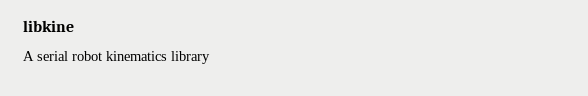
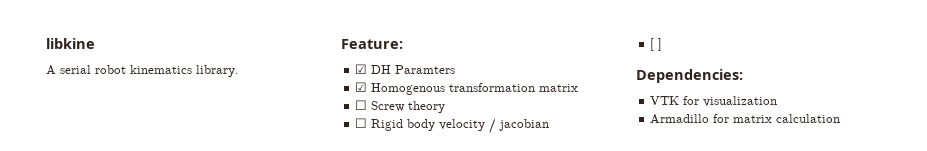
- A serial robot kinematics library
+ A serial robot kinematics library.
+ Feature:
+ ☑ DH Paramters
+ ☑ Homogenous transformation matrix
+ ☐ Screw theory
+ ☐ Rigid body velocity / jacobian
+ [ ]
+ Dependencies:
+ VTK for visualization
+ Armadillo for matrix calculation

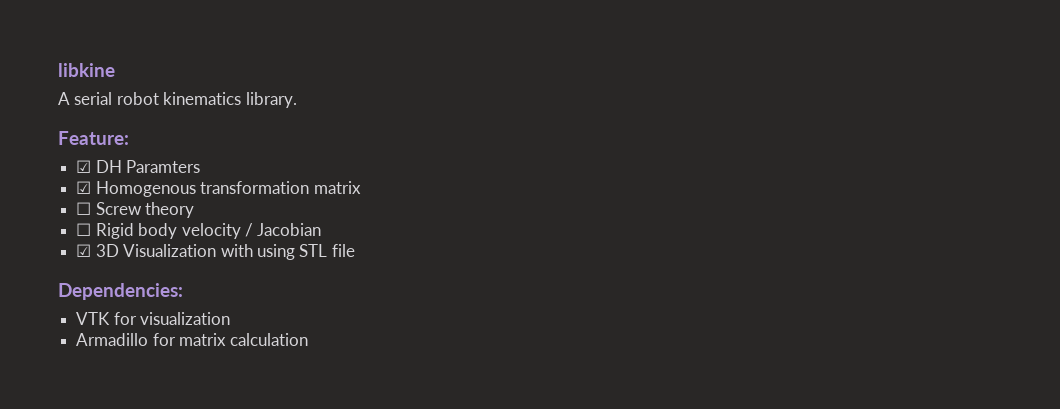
- ☐ Rigid body velocity / jacobian
- [ ]
+ ☐ Rigid body velocity / Jacobian
+ ☑ 3D Visualization with using STL file

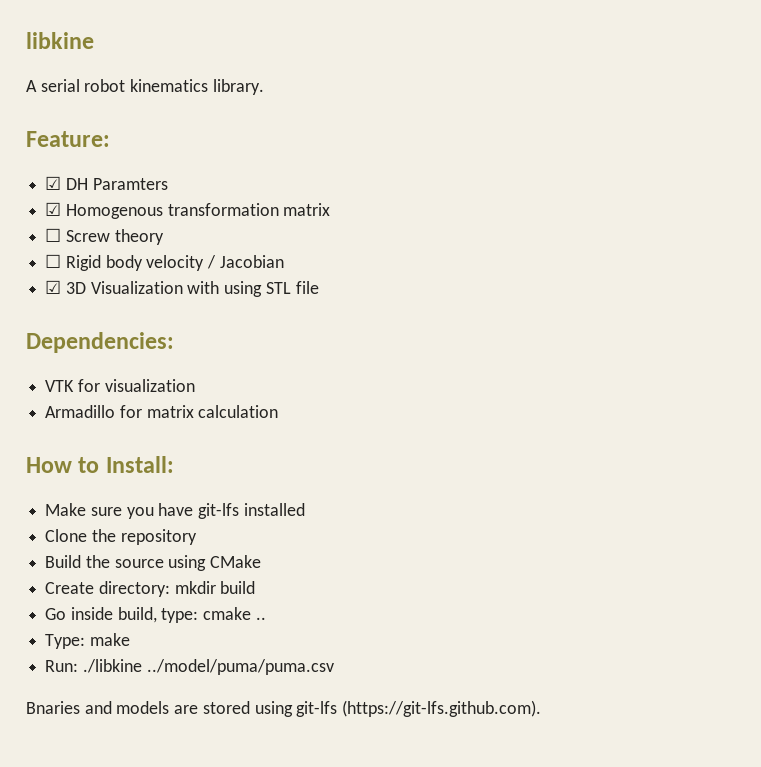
+ How to Install:
+ Make sure you have git-lfs installed
+ Clone the repository
+ Build the source using CMake
+ Create directory: mkdir build
+ Go inside build, type: cmake ..
+ Type: make
+ Run: ./libkine ../model/puma/puma.csv
+ Bnaries and models are stored using git-lfs (https://git-lfs.github.com).

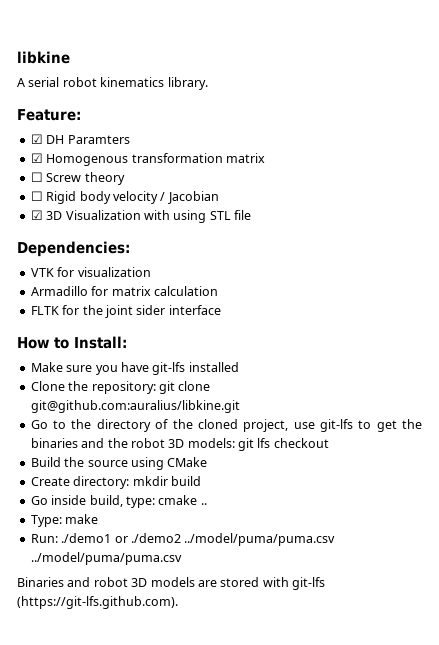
+ FLTK for the joint sider interface
- Clone the repository
+ Clone the repository: git clone git@github.com:auralius/libkine.git
+ Go to the directory of the cloned project, use git-lfs to get the binaries and the robot 3D models: git lfs checkout
- Run: ./libkine ../model/puma/puma.csv
- Bnaries and models are stored using git-lfs (https://git-lfs.github.com).
+ Run: ./demo1 or ./demo2 ../model/puma/puma.csv ../model/puma/puma.csv
+ Binaries and robot 3D models are stored with git-lfs (https://git-lfs.github.com).

